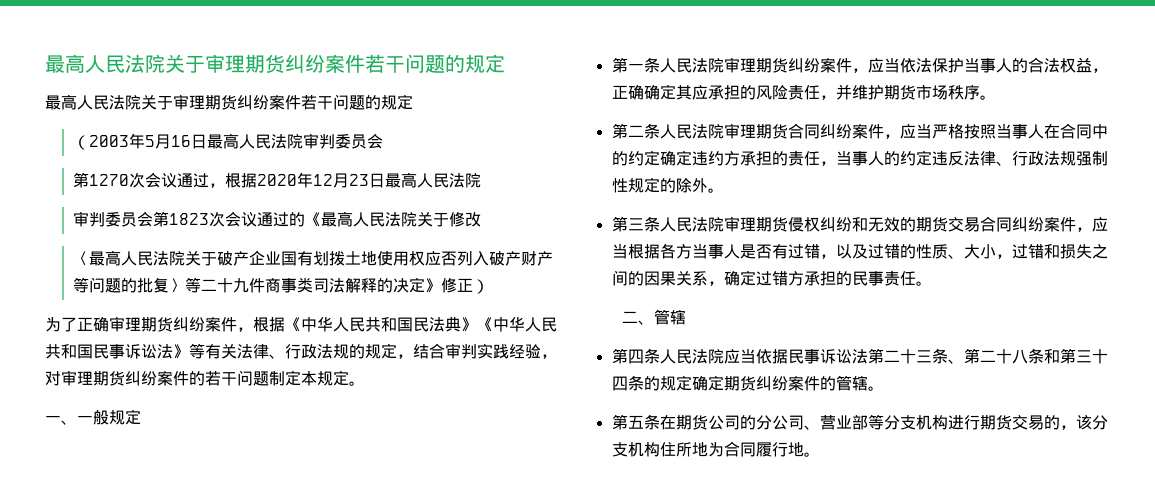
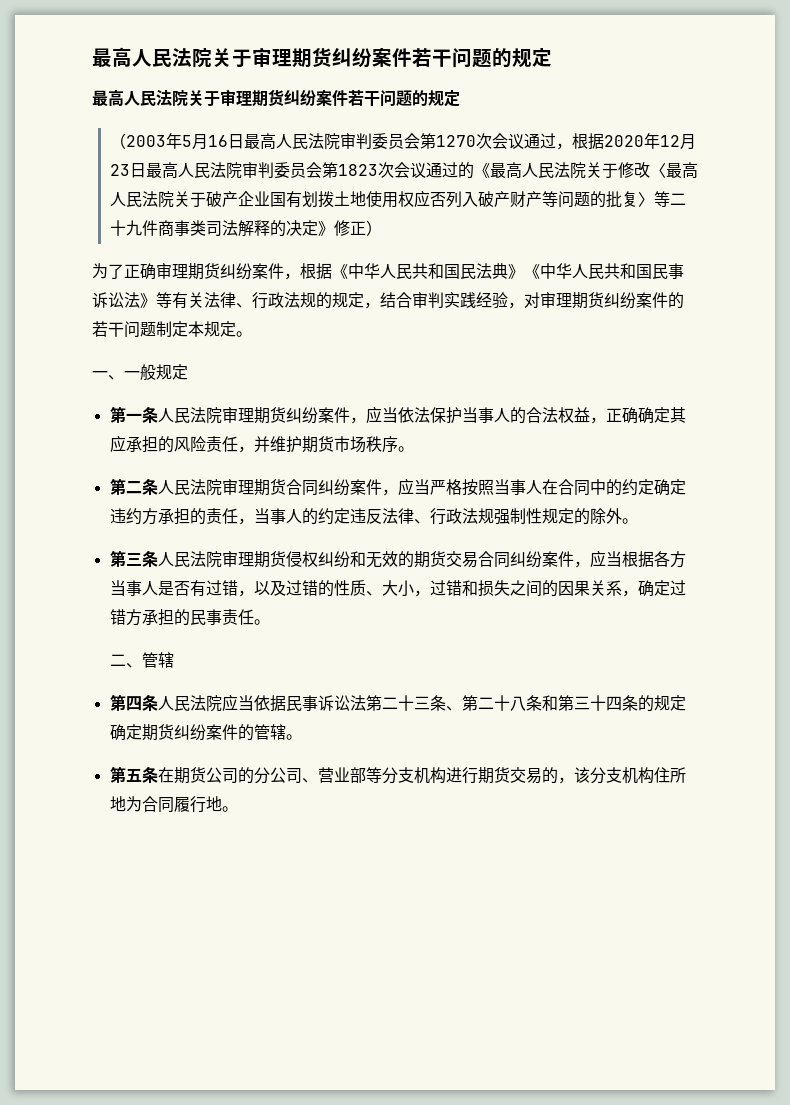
- （2003年5月16日最高人民法院审判委员会
- 第1270次会议通过，根据2020年12月23日最高人民法院
- 审判委员会第1823次会议通过的《最高人民法院关于修改
- 〈最高人民法院关于破产企业国有划拨土地使用权应否列入破产财产等问题的批复〉等二十九件商事类司法解释的决定》修正）
+ （2003年5月16日最高人民法院审判委员会第1270次会议通过，根据2020年12月23日最高人民法院审判委员会第1823次会议通过的《最高人民法院关于修改〈最高人民法院关于破产企业国有划拨土地使用权应否列入破产财产等问题的批复〉等二十九件商事类司法解释的决定》修正）

